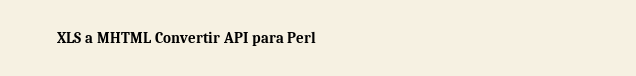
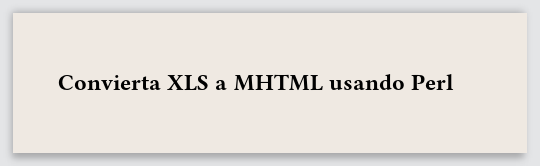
- XLS a MHTML Convertir API para Perl
+ Convierta XLS a MHTML usando Perl

